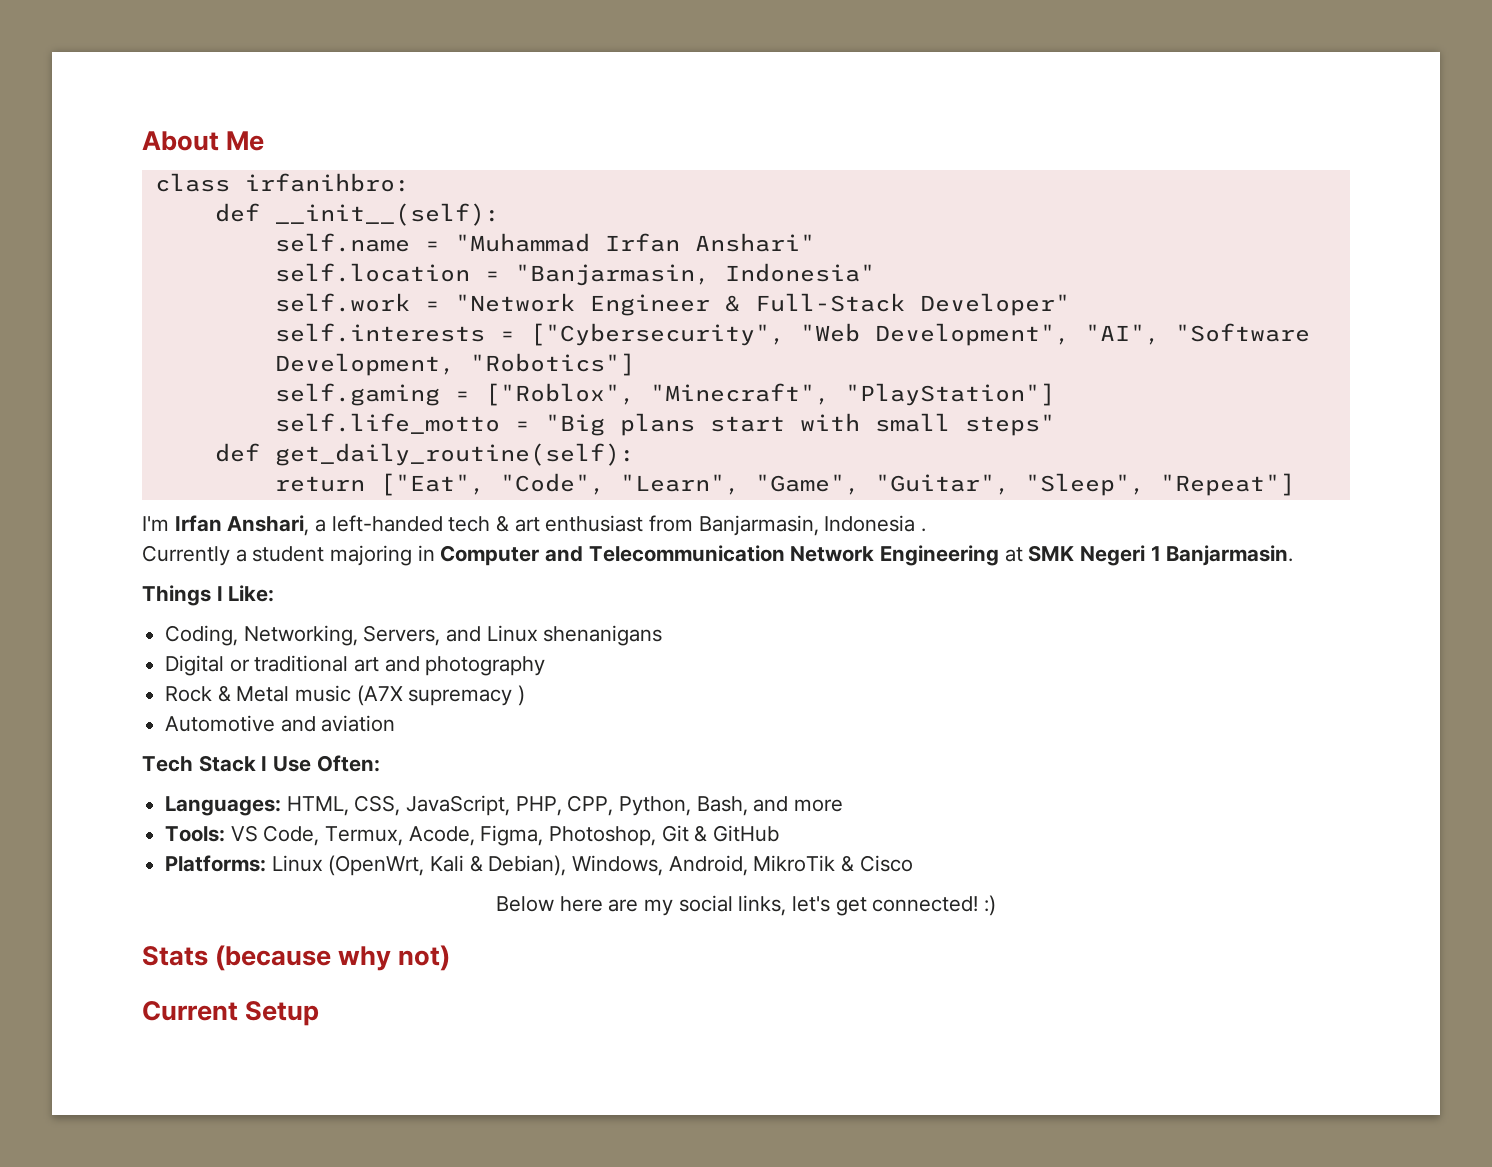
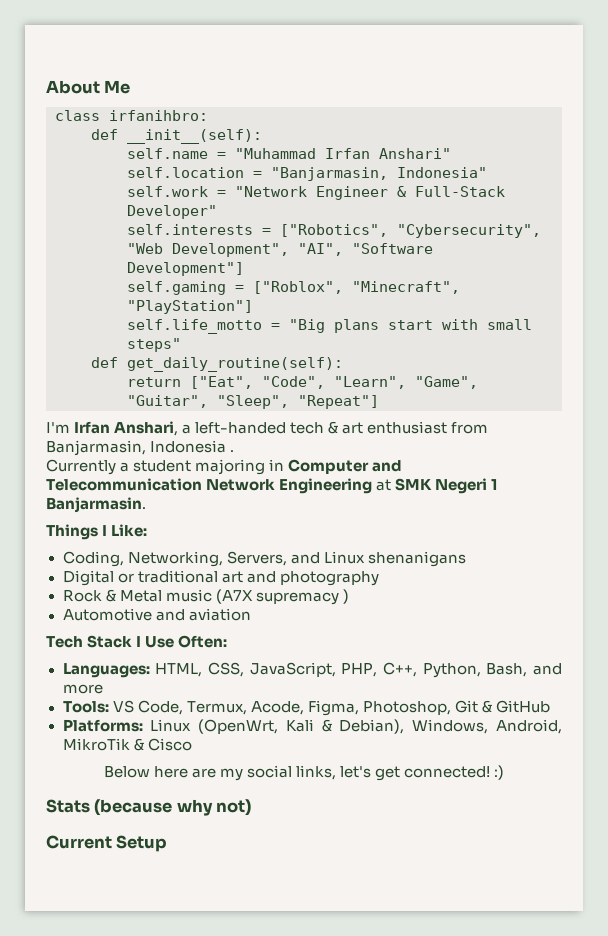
- self.interests = ["Cybersecurity", "Web Development", "AI", "Software Development, "Robotics"]
+ self.interests = ["Robotics", "Cybersecurity", "Web Development", "AI", "Software Development"]
- Languages: HTML, CSS, JavaScript, PHP, CPP, Python, Bash, and more
+ Languages: HTML, CSS, JavaScript, PHP, C++, Python, Bash, and more

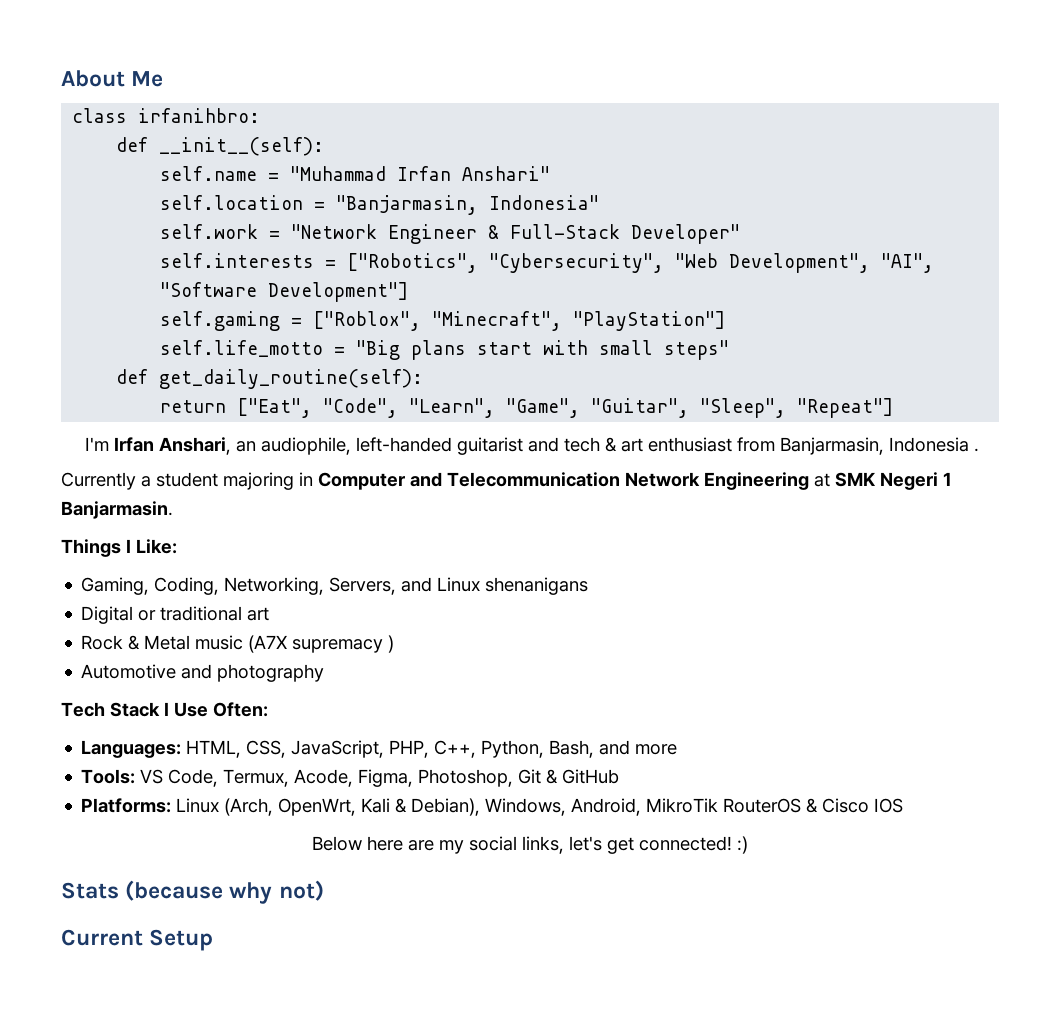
- I'm Irfan Anshari, a left-handed tech & art enthusiast from Banjarmasin, Indonesia .
+ I'm Irfan Anshari, an audiophile, left-handed guitarist and tech & art enthusiast from Banjarmasin, Indonesia .
- Coding, Networking, Servers, and Linux shenanigans
+ Gaming, Coding, Networking, Servers, and Linux shenanigans
- Digital or traditional art and photography
+ Digital or traditional art
- Automotive and aviation
+ Automotive and photography
- Platforms: Linux (OpenWrt, Kali & Debian), Windows, Android, MikroTik & Cisco
+ Platforms: Linux (Arch, OpenWrt, Kali & Debian), Windows, Android, MikroTik RouterOS & Cisco IOS

